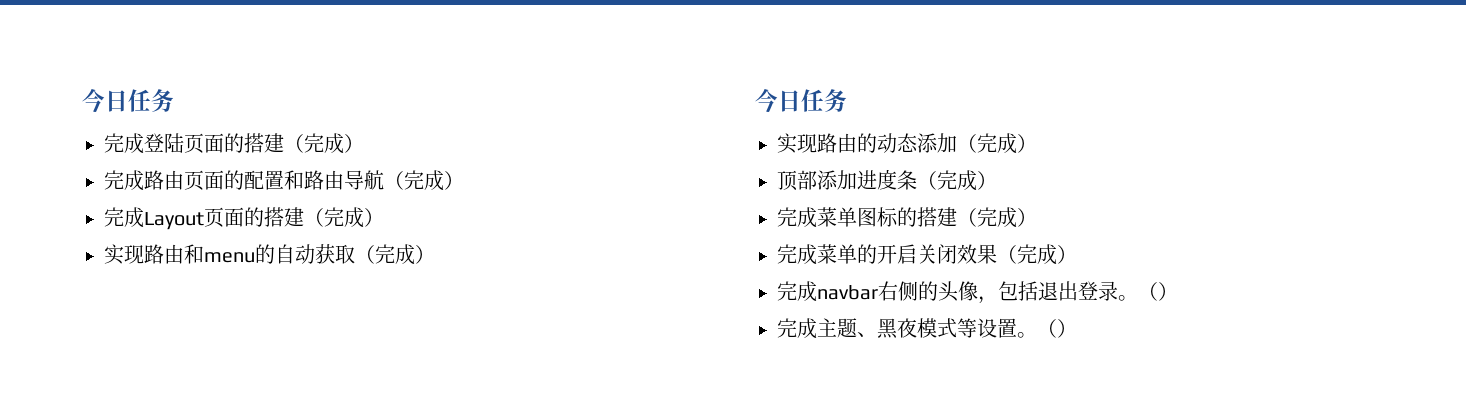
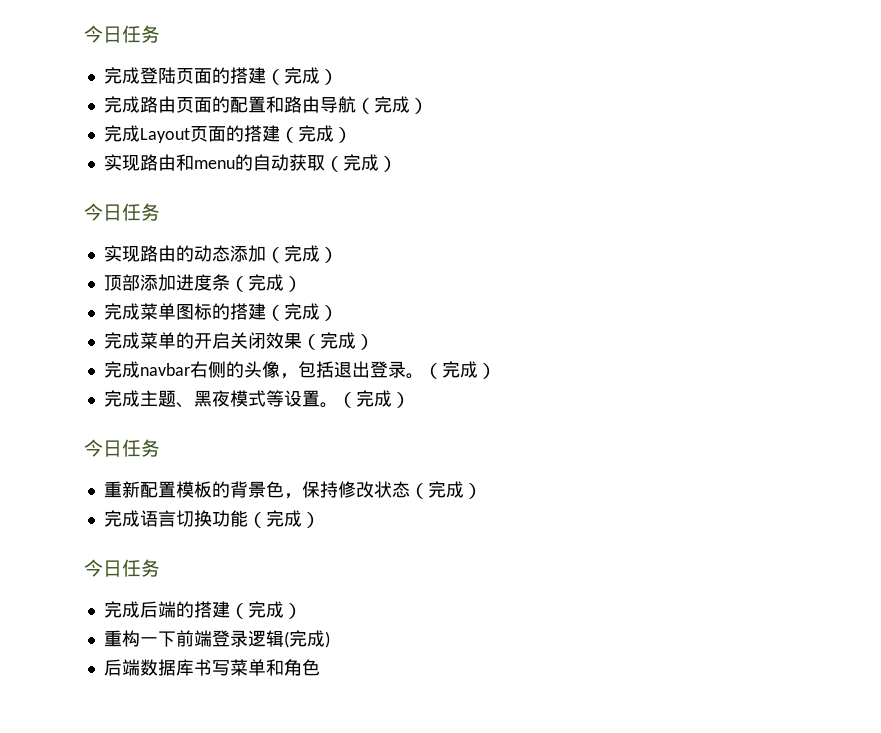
- 完成navbar右侧的头像，包括退出登录。（）
+ 完成navbar右侧的头像，包括退出登录。（完成）
- 完成主题、黑夜模式等设置。（）
+ 完成主题、黑夜模式等设置。（完成）
+ 今日任务
+ 重新配置模板的背景色，保持修改状态（完成）
+ 完成语言切换功能（完成）
+ 今日任务
+ 完成后端的搭建（完成）
+ 重构一下前端登录逻辑(完成)
+ 后端数据库书写菜单和角色

